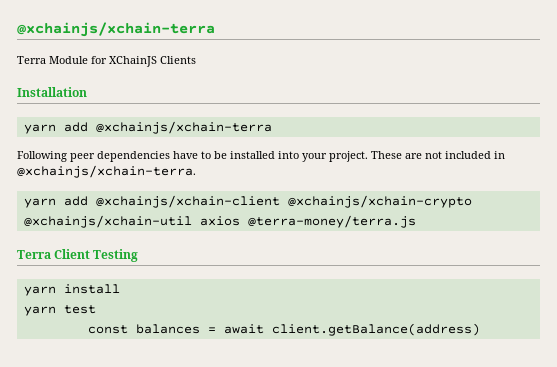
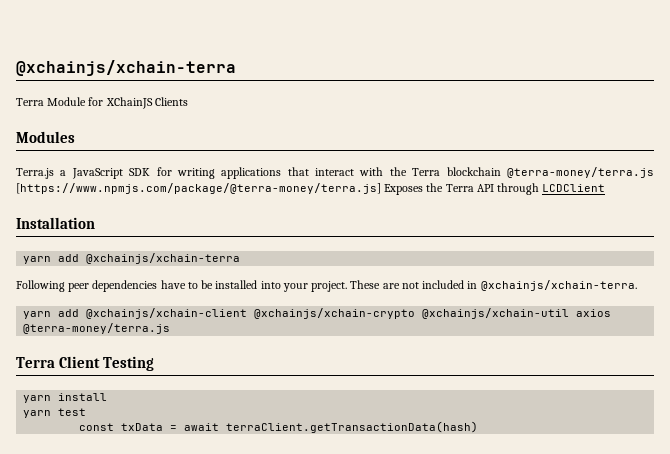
+ Modules
+ Terra.js a JavaScript SDK for writing applications that interact with the Terra blockchain @terra-money/terra.js [https://www.npmjs.com/package/@terra-money/terra.js] Exposes the Terra API through LCDClient
- const balances = await client.getBalance(address)
+ const txData = await terraClient.getTransactionData(hash)

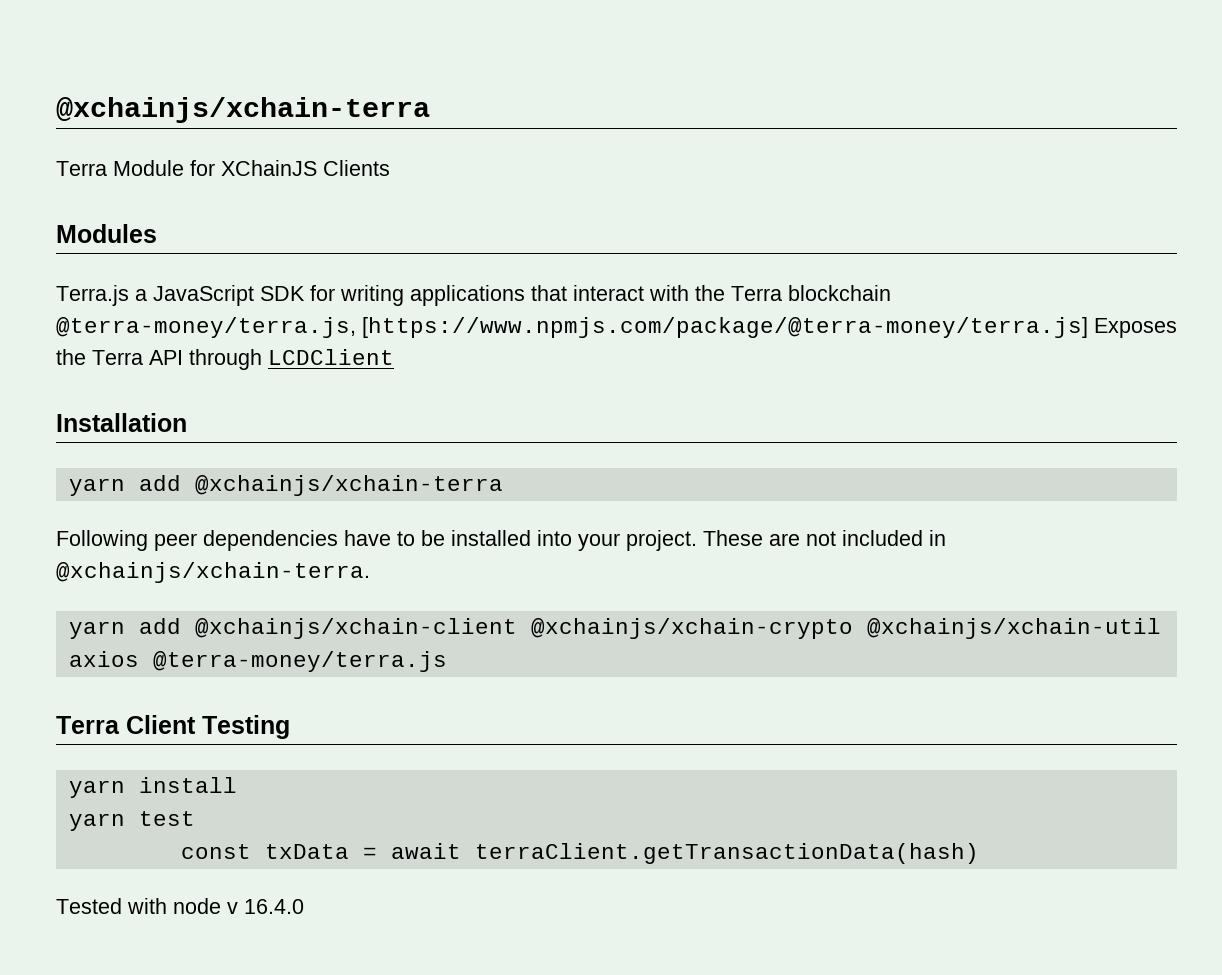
- Terra.js a JavaScript SDK for writing applications that interact with the Terra blockchain @terra-money/terra.js [https://www.npmjs.com/package/@terra-money/terra.js] Exposes the Terra API through LCDClient
+ Terra.js a JavaScript SDK for writing applications that interact with the Terra blockchain @terra-money/terra.js, [https://www.npmjs.com/package/@terra-money/terra.js] Exposes the Terra API through LCDClient
+ Tested with node v 16.4.0

